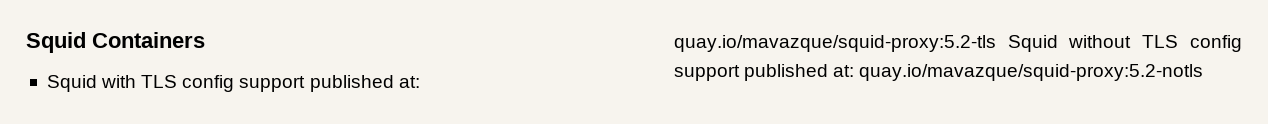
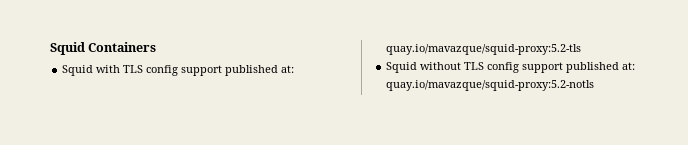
- Squid with TLS config support published at: quay.io/mavazque/squid-proxy:5.2-tls Squid without TLS config support published at: quay.io/mavazque/squid-proxy:5.2-notls
+ Squid with TLS config support published at: quay.io/mavazque/squid-proxy:5.2-tls
+ Squid without TLS config support published at: quay.io/mavazque/squid-proxy:5.2-notls

